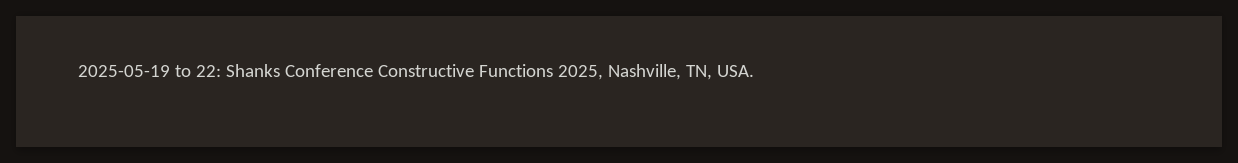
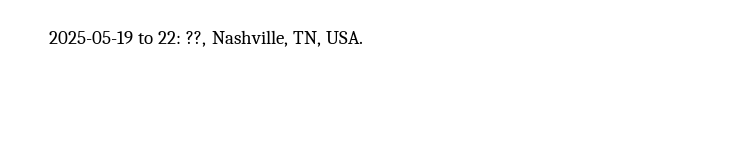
- 2025-05-19 to 22: Shanks Conference Constructive Functions 2025, Nashville, TN, USA.
+ 2025-05-19 to 22: ??, Nashville, TN, USA.

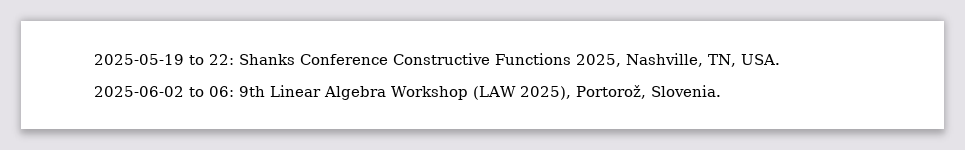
- 2025-05-19 to 22: ??, Nashville, TN, USA.
+ 2025-05-19 to 22: Shanks Conference Constructive Functions 2025, Nashville, TN, USA.
+ 2025-06-02 to 06: 9th Linear Algebra Workshop (LAW 2025), Portorož, Slovenia.

